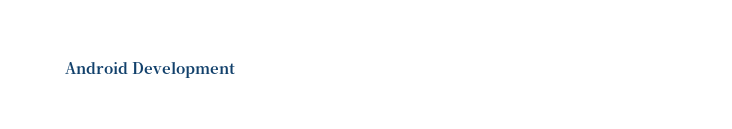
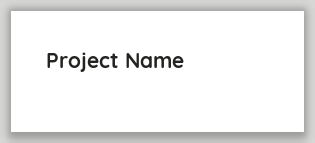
- Android Development
+ Project Name

